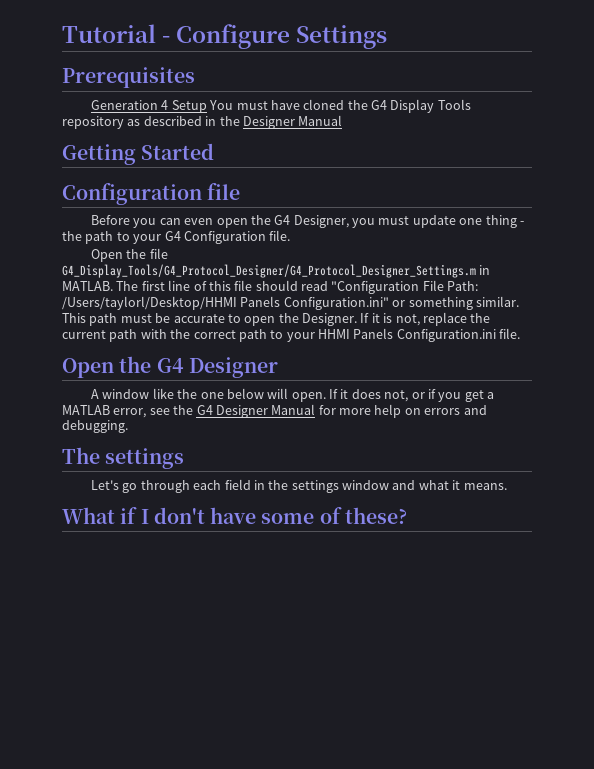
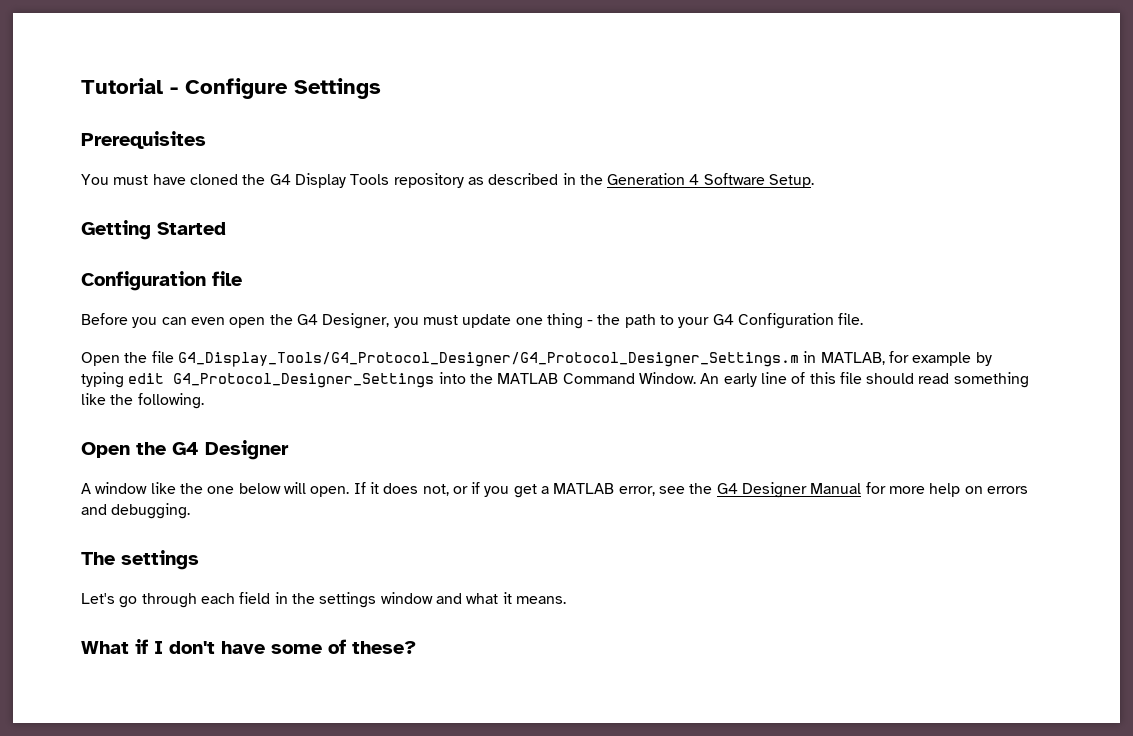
- Generation 4 Setup You must have cloned the G4 Display Tools repository as described in the Designer Manual
+ You must have cloned the G4 Display Tools repository as described in the Generation 4 Software Setup.
- Open the file G4_Display_Tools/G4_Protocol_Designer/G4_Protocol_Designer_Settings.m in MATLAB. The first line of this file should read "Configuration File Path: /Users/taylorl/Desktop/HHMI Panels Configuration.ini" or something similar. This path must be accurate to open the Designer. If it is not, replace the current path with the correct path to your HHMI Panels Configuration.ini file.
+ Open the file G4_Display_Tools/G4_Protocol_Designer/G4_Protocol_Designer_Settings.m in MATLAB, for example by typing edit G4_Protocol_Designer_Settings into the MATLAB Command Window. An early line of this file should read something like the following.

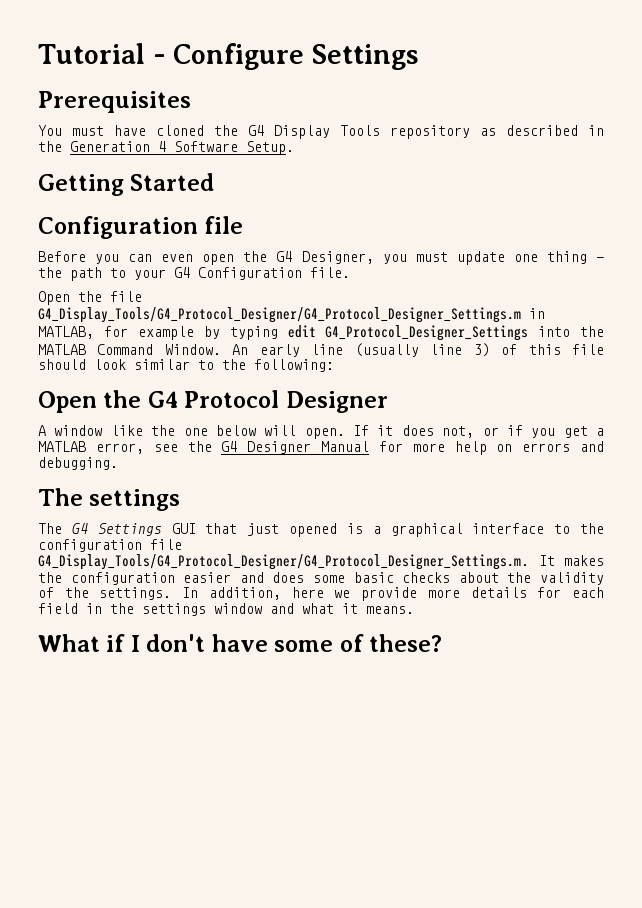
- An early line of this file should read something like the following.
+ An early line (usually line 3) of this file should look similar to the following:
- Open the G4 Designer
+ Open the G4 Protocol Designer
- Let's go through each field in the settings window and what it means.
+ The G4 Settings GUI that just opened is a graphical interface to the configuration file G4_Display_Tools/G4_Protocol_Designer/G4_Protocol_Designer_Settings.m. It makes the configuration easier and does some basic checks about the validity of the settings. In addition, here we provide more details for each field in the settings window and what it means.

